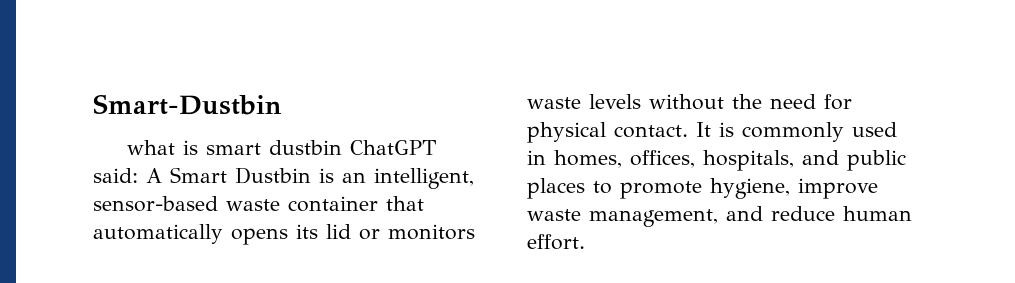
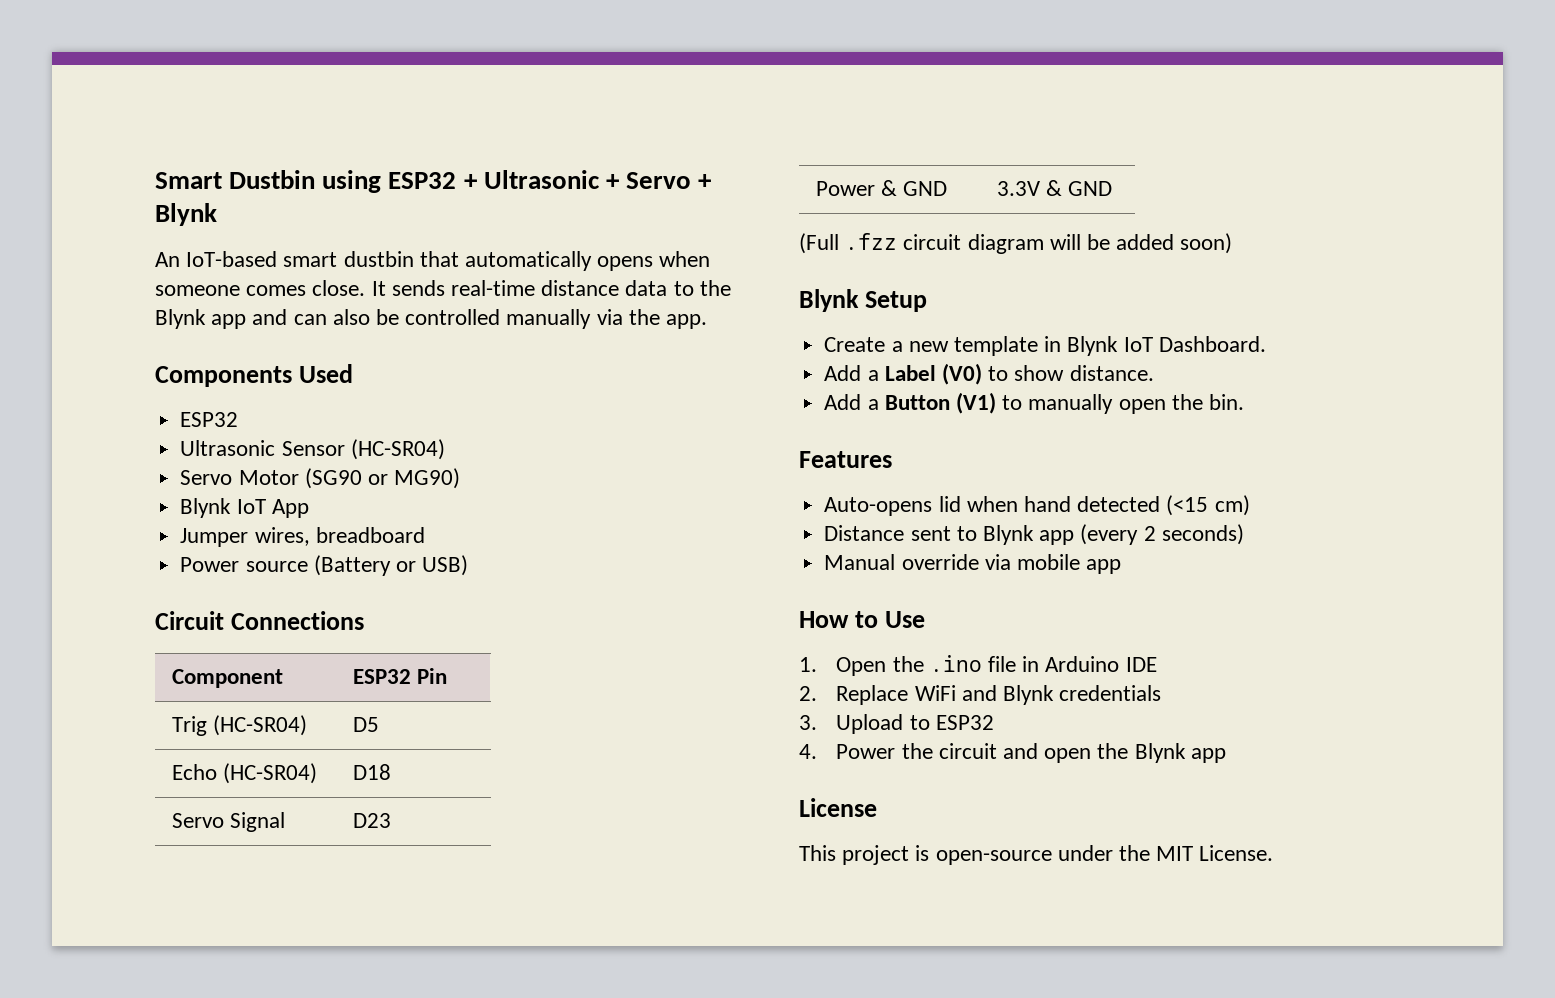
- Smart-Dustbin
- what is smart dustbin ChatGPT said: A Smart Dustbin is an intelligent, sensor-based waste container that automatically opens its lid or monitors waste levels without the need for physical contact. It is commonly used in homes, offices, hospitals, and public places to promote hygiene, improve waste management, and reduce human effort.
+ Smart Dustbin using ESP32 + Ultrasonic + Servo + Blynk
+ An IoT-based smart dustbin that automatically opens when someone comes close. It sends real-time distance data to the Blynk app and can also be controlled manually via the app.
+ Components Used
+ ESP32
+ Ultrasonic Sensor (HC-SR04)
+ Servo Motor (SG90 or MG90)
+ Blynk IoT App
+ Jumper wires, breadboard
+ Power source (Battery or USB)
+ Circuit Connections
+ Component | ESP32 Pin
+ Trig (HC-SR04) | D5
+ Echo (HC-SR04) | D18
+ Servo Signal | D23
+ Power & GND | 3.3V & GND
+ (Full .fzz circuit diagram will be added soon)
+ Blynk Setup
+ Create a new template in Blynk IoT Dashboard.
+ Add a Label (V0) to show distance.
+ Add a Button (V1) to manually open the bin.
+ Features
+ Auto-opens lid when hand detected (<15 cm)
+ Distance sent to Blynk app (every 2 seconds)
+ Manual override via mobile app
+ How to Use
+ 1. Open the .ino file in Arduino IDE
+ 2. Replace WiFi and Blynk credentials
+ 3. Upload to ESP32
+ 4. Power the circuit and open the Blynk app
+ License
+ This project is open-source under the MIT License.

